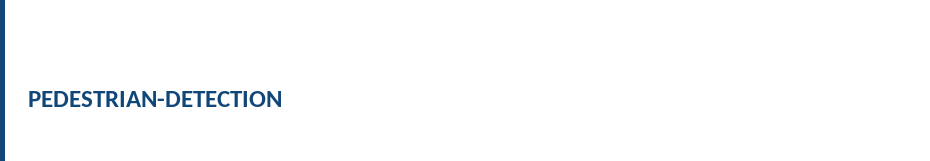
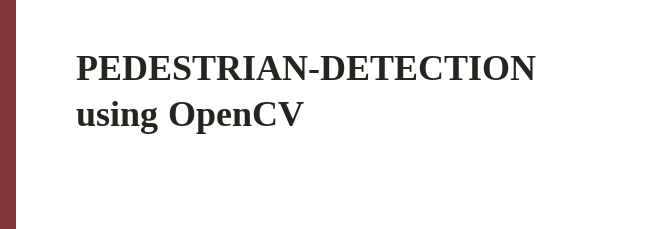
- PEDESTRIAN-DETECTION
+ PEDESTRIAN-DETECTION using OpenCV

